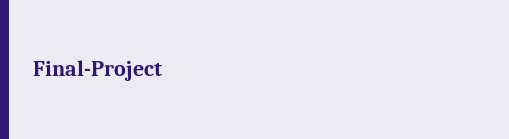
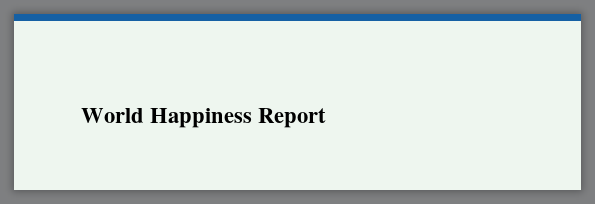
- Final-Project
+ World Happiness Report

